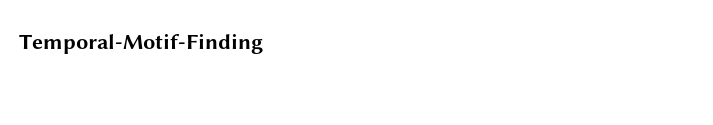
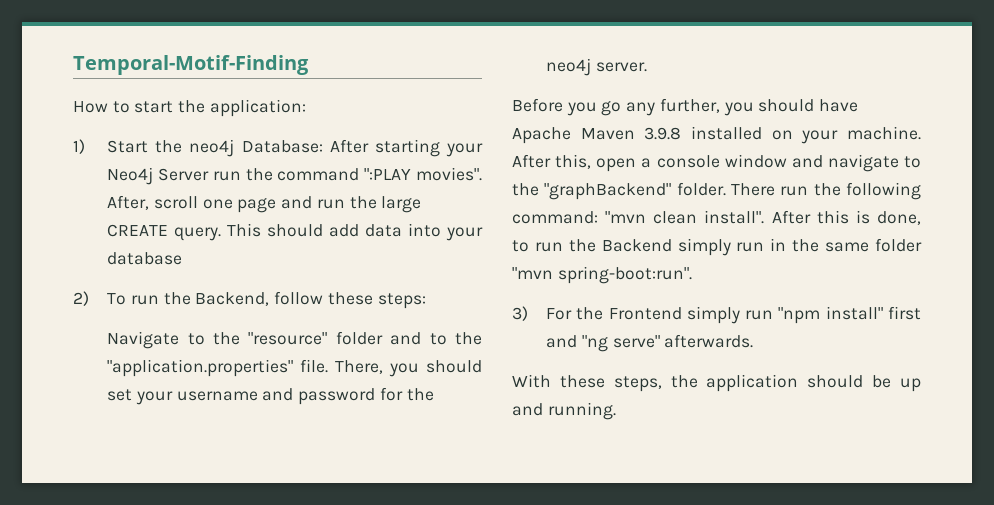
+ How to start the application:
+ 1) Start the neo4j Database: After starting your Neo4j Server run the command ":PLAY movies". After, scroll one page and run the large CREATE query. This should add data into your database
+ 2) To run the Backend, follow these steps:
+ Navigate to the "resource" folder and to the "application.properties" file. There, you should set your username and password for the neo4j server.
+ Before you go any further, you should have Apache Maven 3.9.8 installed on your machine. After this, open a console window and navigate to the "graphBackend" folder. There run the following command: "mvn clean install". After this is done, to run the Backend simply run in the same folder "mvn spring-boot:run".
+ 3) For the Frontend simply run "npm install" first and "ng serve" afterwards.
+ With these steps, the application should be up and running.

